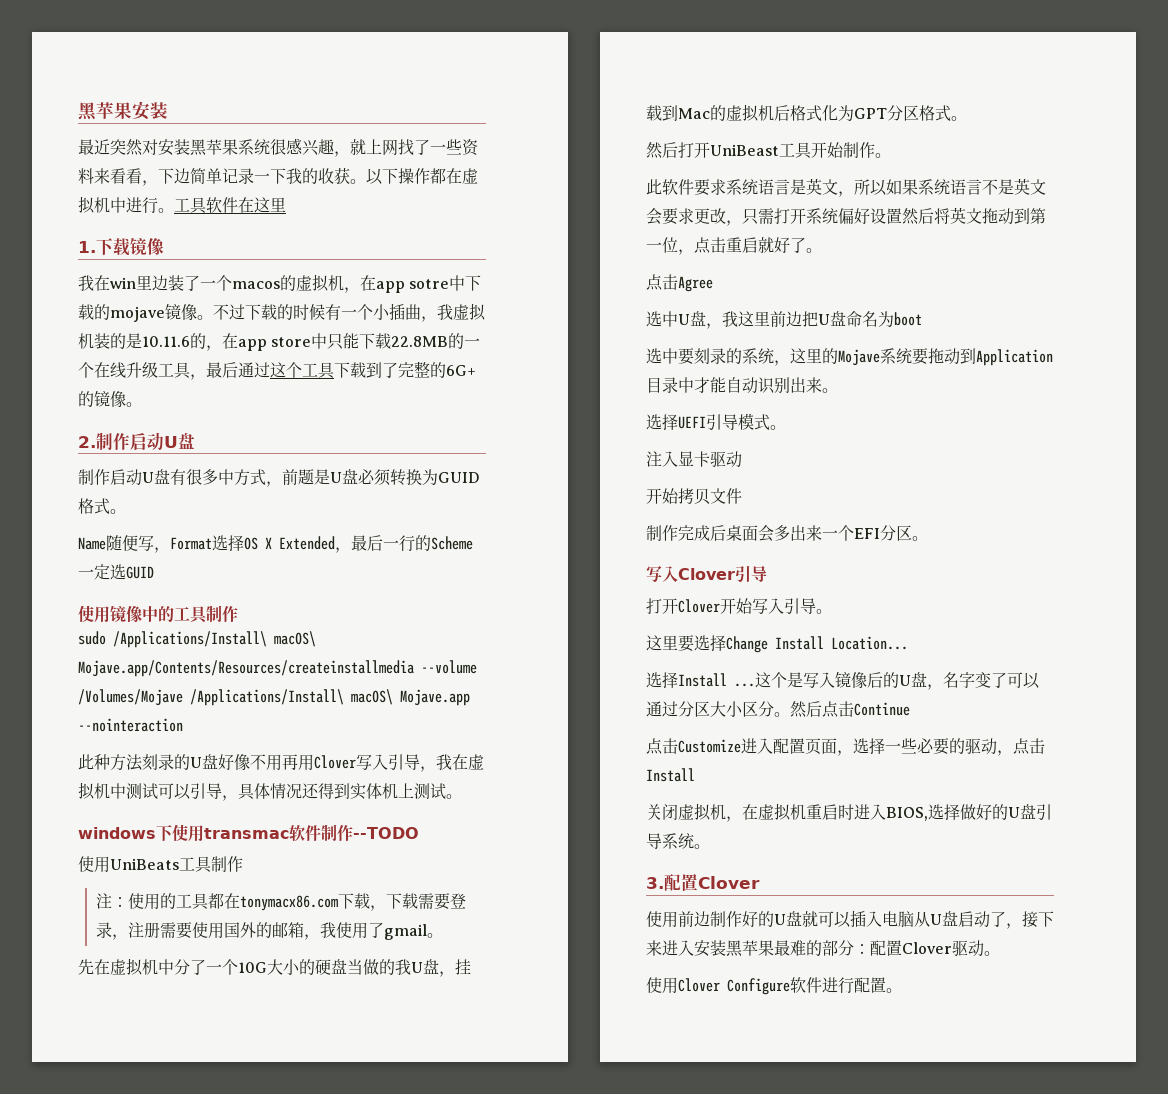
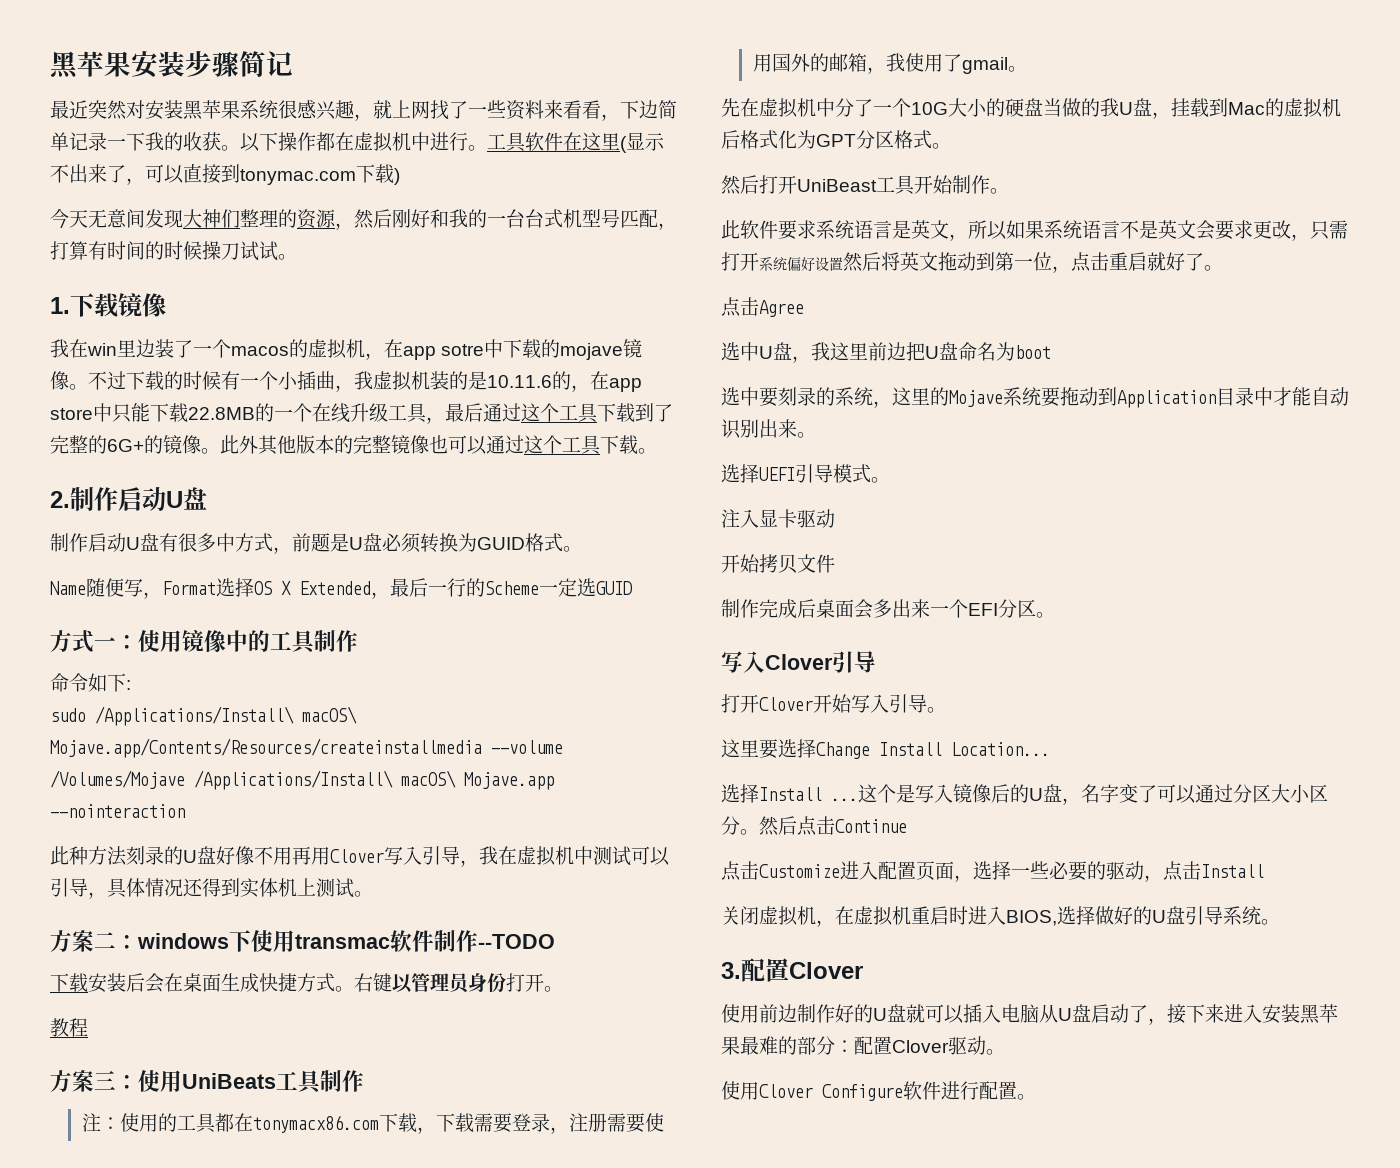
- 黑苹果安装
+ 黑苹果安装步骤简记
- 工具软件在这里
+ 工具软件在这里(显示不出来了，可以直接到tonymac.com下载)
+ 今天无意间发现大神们整理的资源，然后刚好和我的一台台式机型号匹配，打算有时间的时候操刀试试。
+ 此外其他版本的完整镜像也可以通过这个工具下载。
- 使用镜像中的工具制作
+ 方式一：使用镜像中的工具制作
+ 命令如下:
- windows下使用transmac软件制作--TODO
+ 方案二：windows下使用transmac软件制作--TODO
- 使用UniBeats工具制作
+ 下载安装后会在桌面生成快捷方式。右键以管理员身份打开。
+ 教程
+ 方案三：使用UniBeats工具制作

